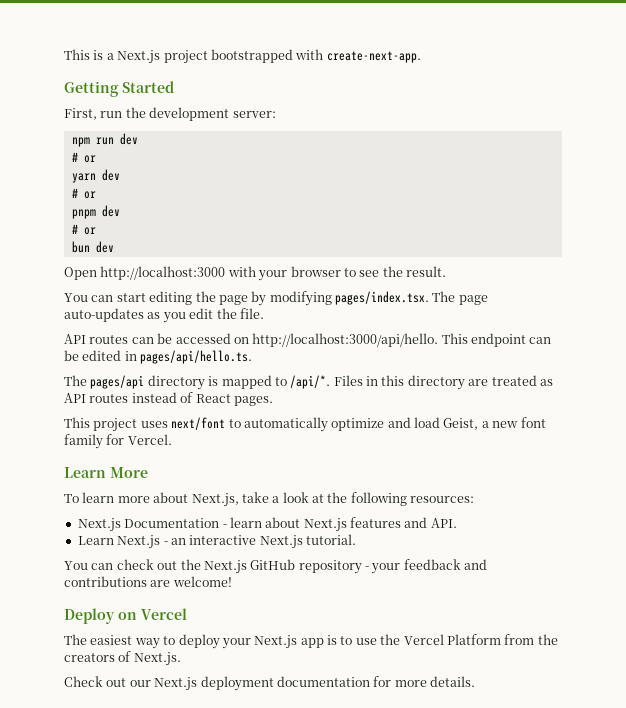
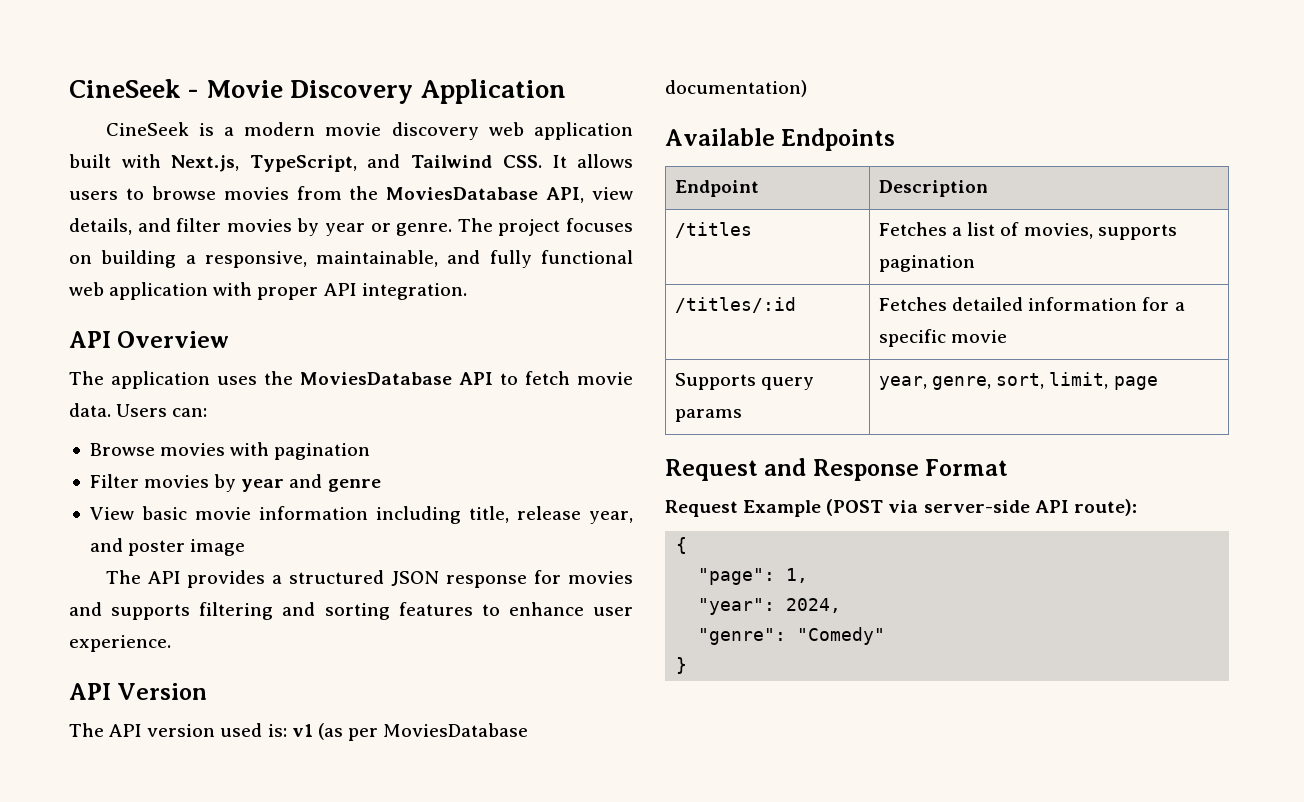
- This is a Next.js project bootstrapped with create-next-app.
- Getting Started
- First, run the development server:
- npm run dev
- # or
- yarn dev
- # or
- pnpm dev
- # or
- bun dev
- Open http://localhost:3000 with your browser to see the result.
- You can start editing the page by modifying pages/index.tsx. The page auto-updates as you edit the file.
- API routes can be accessed on http://localhost:3000/api/hello. This endpoint can be edited in pages/api/hello.ts.
- The pages/api directory is mapped to /api/*. Files in this directory are treated as API routes instead of React pages.
- This project uses next/font to automatically optimize and load Geist, a new font family for Vercel.
- Learn More
- To learn more about Next.js, take a look at the following resources:
- Next.js Documentation - learn about Next.js features and API.
- Learn Next.js - an interactive Next.js tutorial.
- You can check out the Next.js GitHub repository - your feedback and contributions are welcome!
- Deploy on Vercel
- The easiest way to deploy your Next.js app is to use the Vercel Platform from the creators of Next.js.
- Check out our Next.js deployment documentation for more details.
+ CineSeek - Movie Discovery Application
+ CineSeek is a modern movie discovery web application built with Next.js, TypeScript, and Tailwind CSS. It allows users to browse movies from the MoviesDatabase API, view details, and filter movies by year or genre. The project focuses on building a responsive, maintainable, and fully functional web application with proper API integration.
+ API Overview
+ The application uses the MoviesDatabase API to fetch movie data. Users can:
+ Browse movies with pagination
+ Filter movies by year and genre
+ View basic movie information including title, release year, and poster image
+ The API provides a structured JSON response for movies and supports filtering and sorting features to enhance user experience.
+ API Version
+ The API version used is: v1 (as per MoviesDatabase documentation)
+ Available Endpoints
+ Endpoint | Description
+ /titles | Fetches a list of movies, supports pagination
+ /titles/:id | Fetches detailed information for a specific movie
+ Supports query params | year, genre, sort, limit, page
+ Request and Response Format
+ Request Example (POST via server-side API route):
+ {
+ "page": 1,
+ "year": 2024,
+ "genre": "Comedy"
+ }

